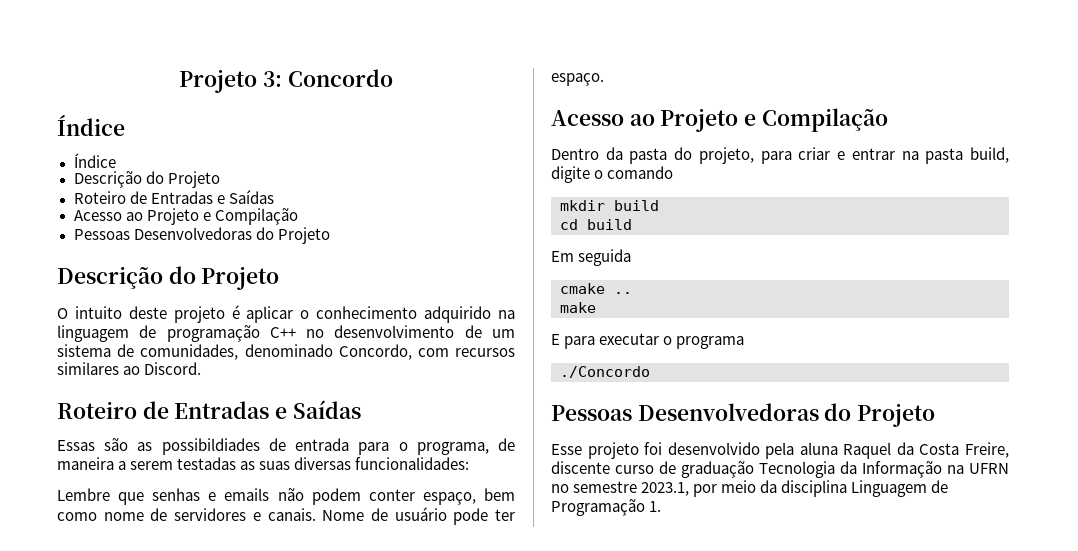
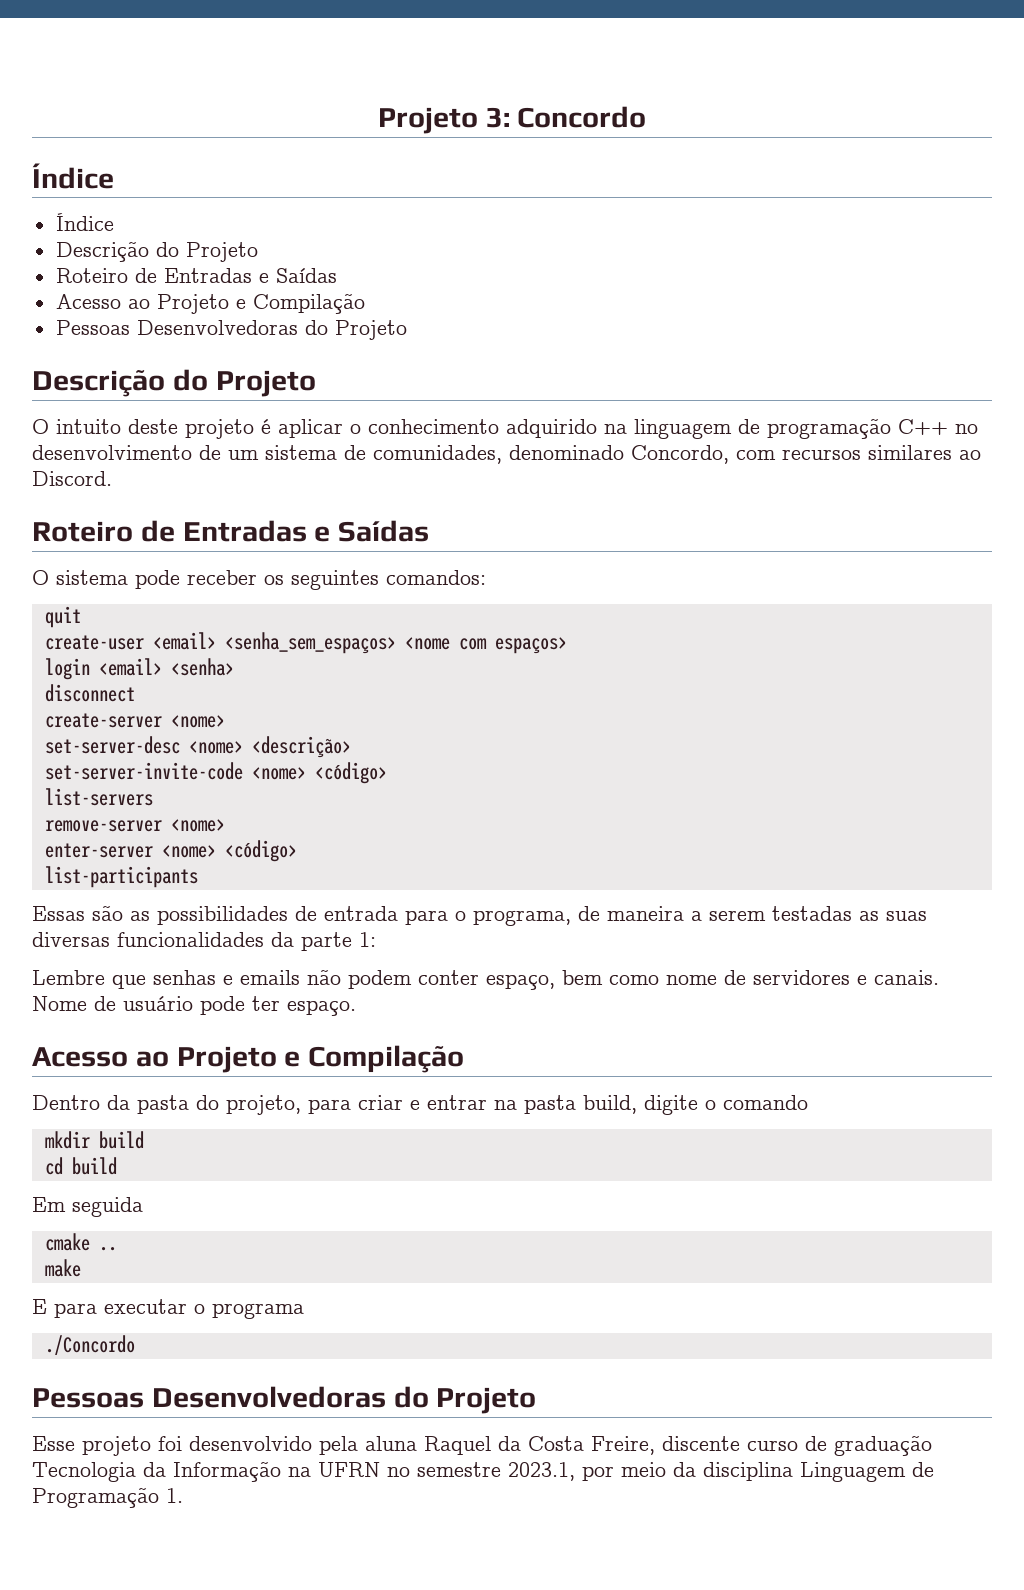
+ O sistema pode receber os seguintes comandos:
+ quit
+ create-user <email> <senha_sem_espaços> <nome com espaços>
+ login <email> <senha>
+ disconnect
+ create-server <nome>
+ set-server-desc <nome> <descrição>
+ set-server-invite-code <nome> <código>
+ list-servers
+ remove-server <nome>
+ enter-server <nome> <código>
+ list-participants
- Essas são as possibildiades de entrada para o programa, de maneira a serem testadas as suas diversas funcionalidades:
+ Essas são as possibilidades de entrada para o programa, de maneira a serem testadas as suas diversas funcionalidades da parte 1:

